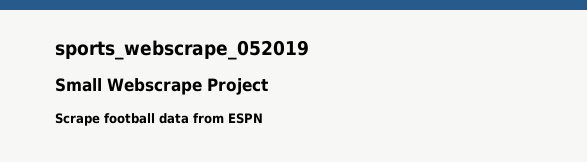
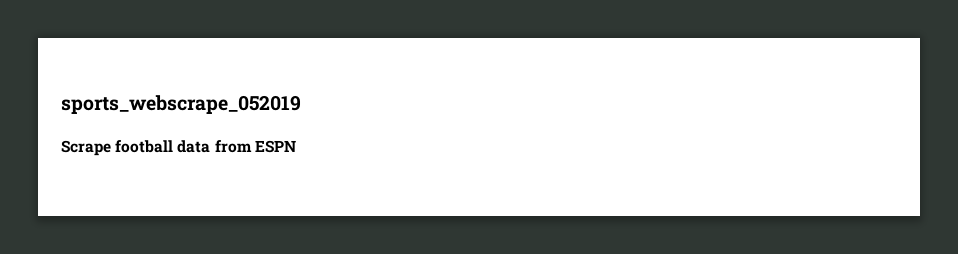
- Small Webscrape Project

